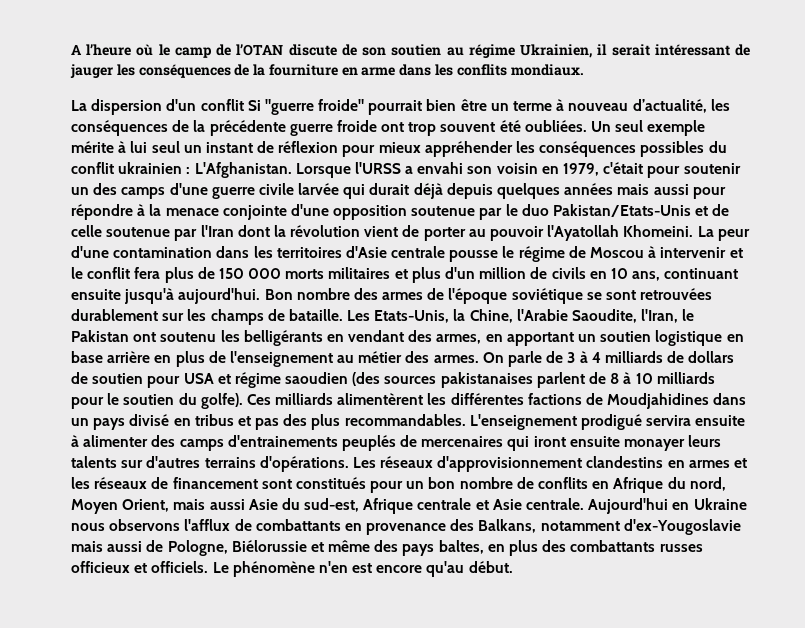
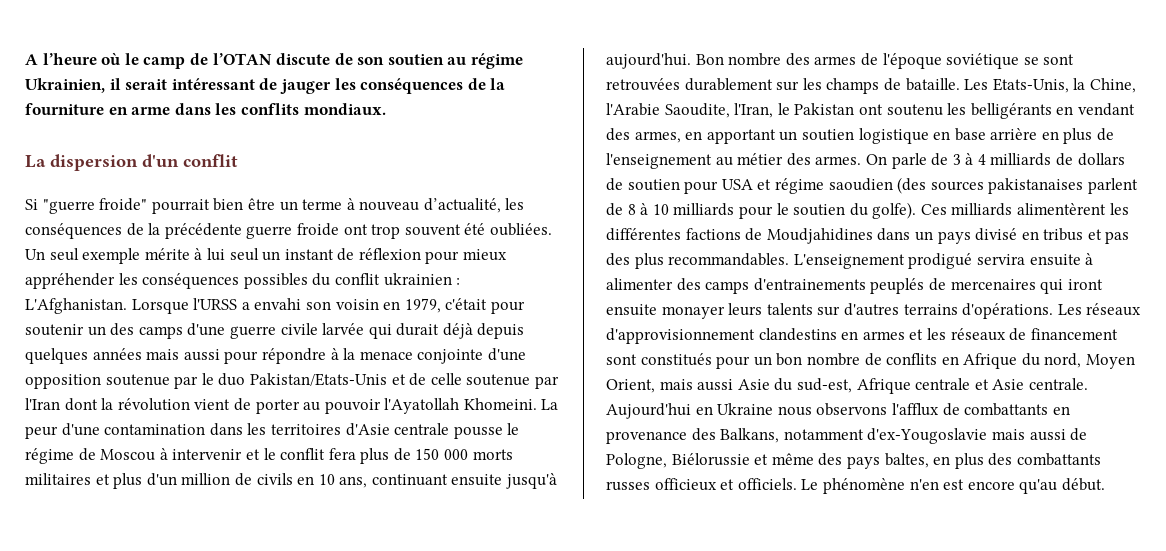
- La dispersion d'un conflit Si "guerre froide" pourrait bien être un terme à nouveau d’actualité, les conséquences de la précédente guerre froide ont trop souvent été oubliées.
+ La dispersion d'un conflit
+ Si "guerre froide" pourrait bien être un terme à nouveau d’actualité, les conséquences de la précédente guerre froide ont trop souvent été oubliées.

